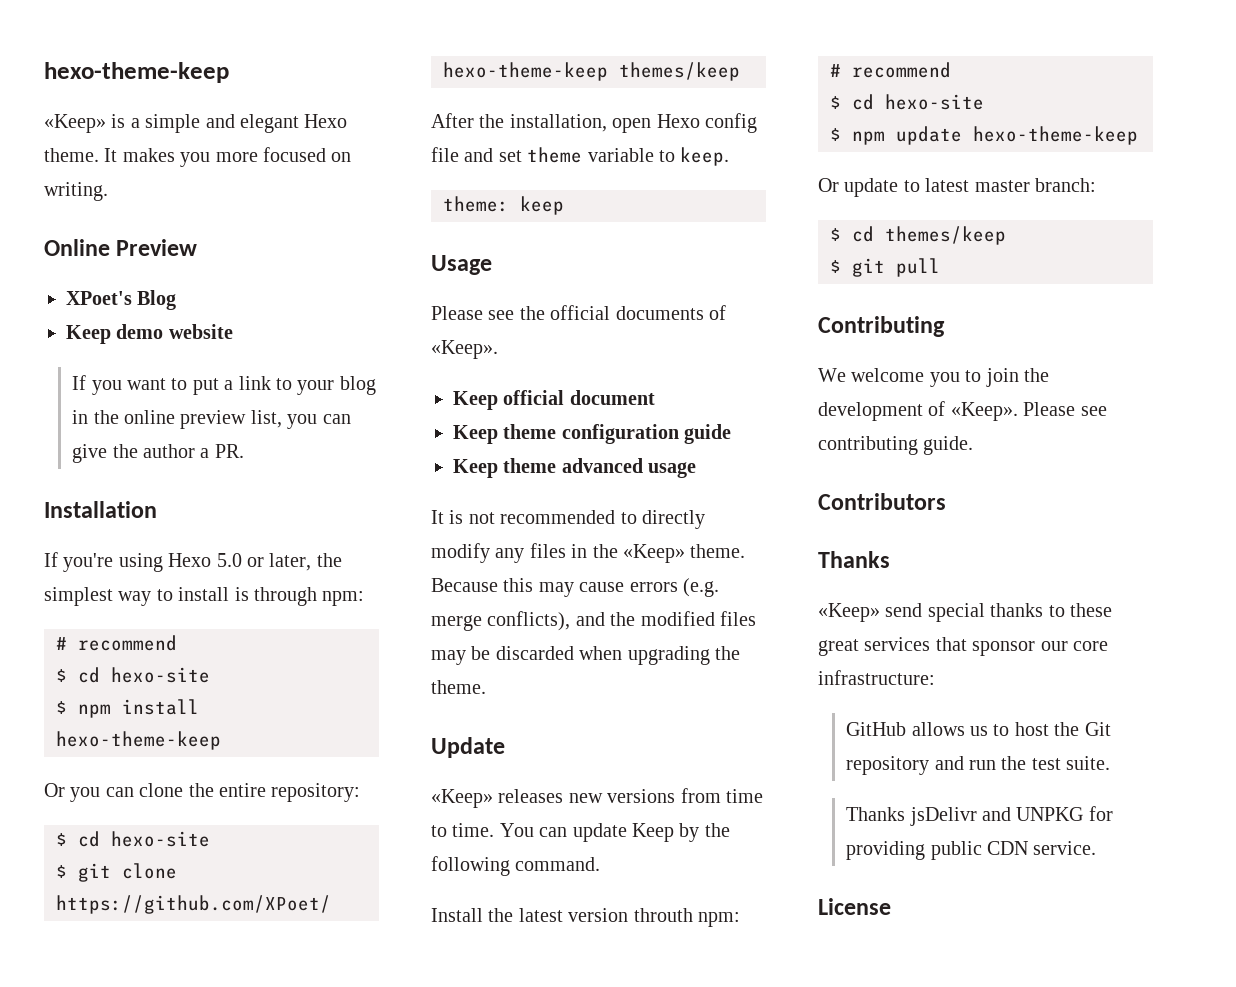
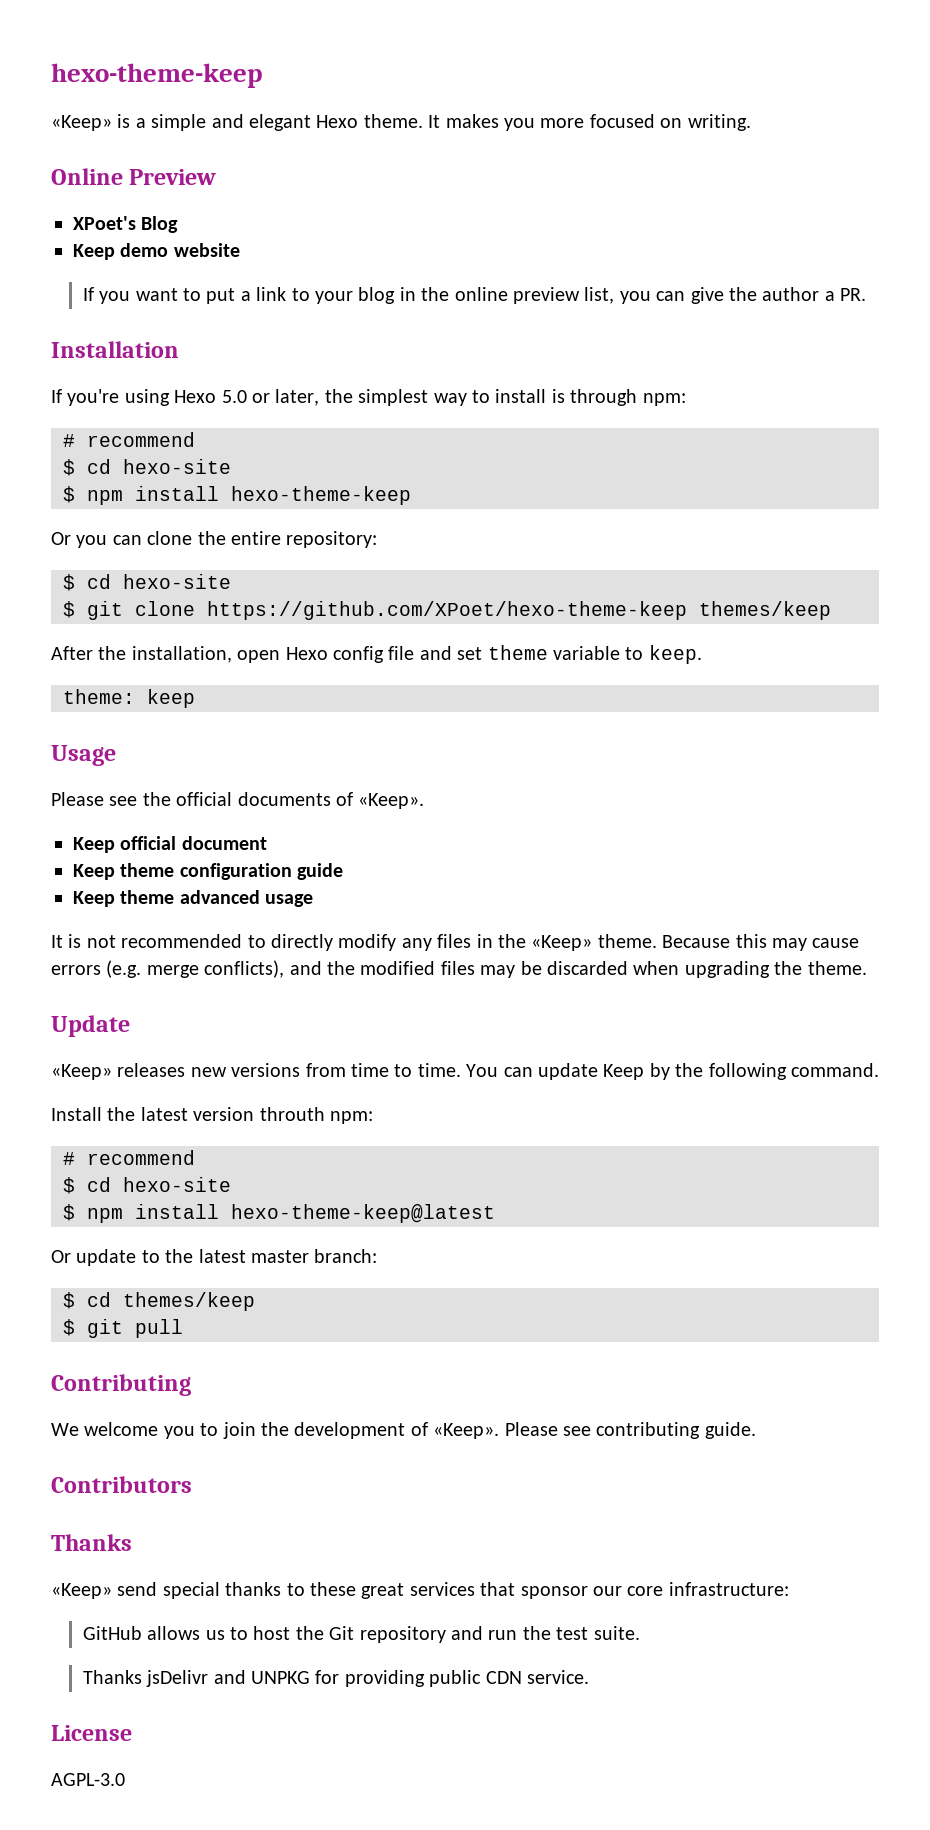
- $ npm update hexo-theme-keep
+ $ npm install hexo-theme-keep@latest
- Or update to latest master branch:
+ Or update to the latest master branch:
+ AGPL-3.0

